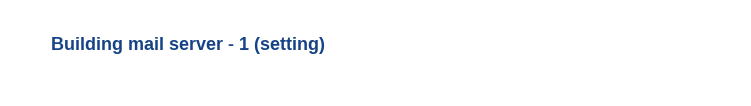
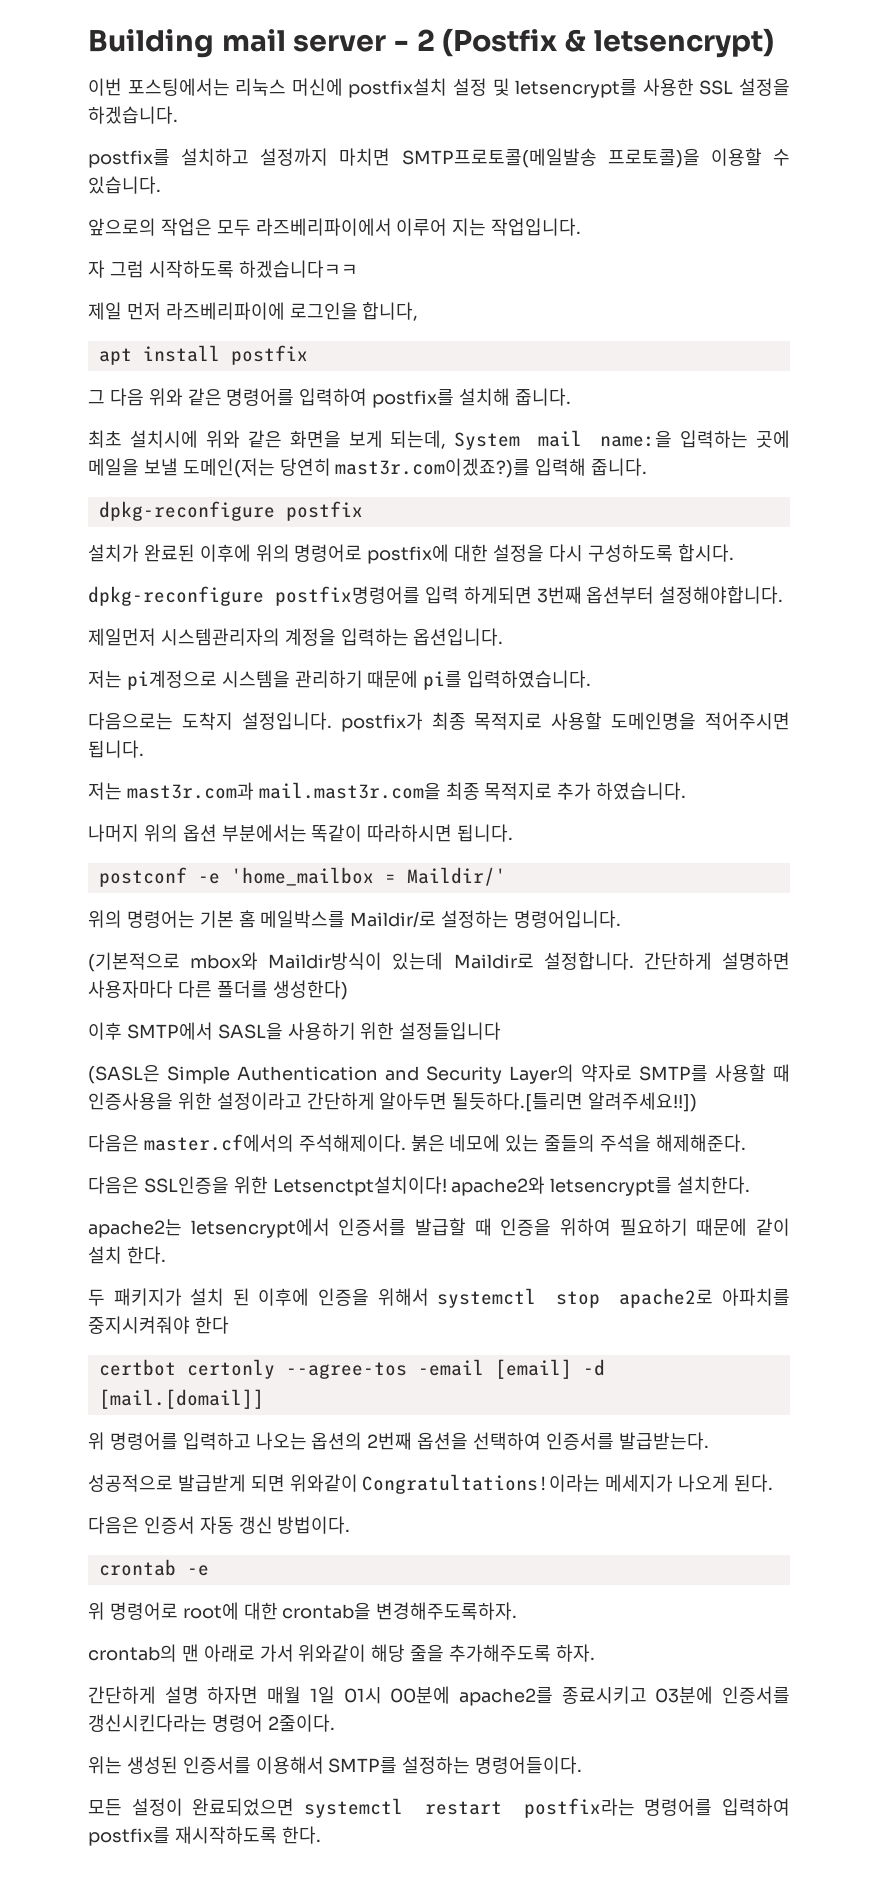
- Building mail server - 1 (setting)
+ Building mail server - 2 (Postfix & letsencrypt)
+ 이번 포스팅에서는 리눅스 머신에 postfix설치 설정 및 letsencrypt를 사용한 SSL 설정을 하겠습니다.
+ postfix를 설치하고 설정까지 마치면 SMTP프로토콜(메일발송 프로토콜)을 이용할 수 있습니다.
+ 앞으로의 작업은 모두 라즈베리파이에서 이루어 지는 작업입니다.
+ 자 그럼 시작하도록 하겠습니다ㅋㅋ
+ 제일 먼저 라즈베리파이에 로그인을 합니다,
+ apt install postfix
+ 그 다음 위와 같은 명령어를 입력하여 postfix를 설치해 줍니다.
+ 최초 설치시에 위와 같은 화면을 보게 되는데, System mail name:을 입력하는 곳에 메일을 보낼 도메인(저는 당연히 mast3r.com이겠죠?)를 입력해 줍니다.
+ dpkg-reconfigure postfix
+ 설치가 완료된 이후에 위의 명령어로 postfix에 대한 설정을 다시 구성하도록 합시다.
+ dpkg-reconfigure postfix명령어를 입력 하게되면 3번째 옵션부터 설정해야합니다.
+ 제일먼저 시스템관리자의 계정을 입력하는 옵션입니다.
+ 저는 pi계정으로 시스템을 관리하기 때문에 pi를 입력하였습니다.
+ 다음으로는 도착지 설정입니다. postfix가 최종 목적지로 사용할 도메인명을 적어주시면 됩니다.
+ 저는 mast3r.com과 mail.mast3r.com을 최종 목적지로 추가 하였습니다.
+ 나머지 위의 옵션 부분에서는 똑같이 따라하시면 됩니다.
+ postconf -e 'home_mailbox = Maildir/'
+ 위의 명령어는 기본 홈 메일박스를 Maildir/로 설정하는 명령어입니다.
+ (기본적으로 mbox와 Maildir방식이 있는데 Maildir로 설정합니다. 간단하게 설명하면 사용자마다 다른 폴더를 생성한다)
+ 이후 SMTP에서 SASL을 사용하기 위한 설정들입니다
+ (SASL은 Simple Authentication and Security Layer의 약자로 SMTP를 사용할 때 인증사용을 위한 설정이라고 간단하게 알아두면 될듯하다.[틀리면 알려주세요!!])
+ 다음은 master.cf에서의 주석해제이다. 붉은 네모에 있는 줄들의 주석을 해제해준다.
+ 다음은 SSL인증을 위한 Letsenctpt설치이다! apache2와 letsencrypt를 설치한다.
+ apache2는 letsencrypt에서 인증서를 발급할 때 인증을 위하여 필요하기 때문에 같이 설치 한다.
+ 두 패키지가 설치 된 이후에 인증을 위해서 systemctl stop apache2로 아파치를 중지시켜줘야 한다
+ certbot certonly --agree-tos -email [email] -d [mail.[domail]]
+ 위 명령어를 입력하고 나오는 옵션의 2번째 옵션을 선택하여 인증서를 발급받는다.
+ 성공적으로 발급받게 되면 위와같이 Congratultations!이라는 메세지가 나오게 된다.
+ 다음은 인증서 자동 갱신 방법이다.
+ crontab -e
+ 위 명령어로 root에 대한 crontab을 변경해주도록하자.
+ crontab의 맨 아래로 가서 위와같이 해당 줄을 추가해주도록 하자.
+ 간단하게 설명 하자면 매월 1일 01시 00분에 apache2를 종료시키고 03분에 인증서를 갱신시킨다라는 명령어 2줄이다.
+ 위는 생성된 인증서를 이용해서 SMTP를 설정하는 명령어들이다.
+ 모든 설정이 완료되었으면 systemctl restart postfix라는 명령어를 입력하여 postfix를 재시작하도록 한다.

